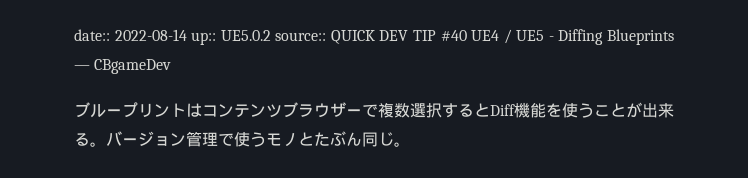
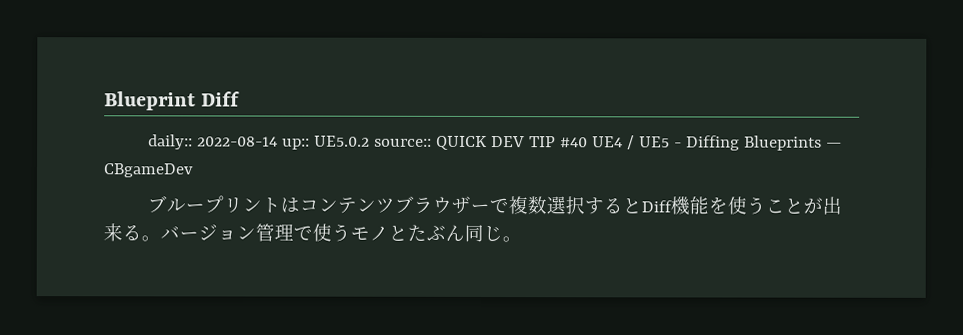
- date:: 2022-08-14 up:: UE5.0.2 source:: QUICK DEV TIP #40 UE4 / UE5 - Diffing Blueprints — CBgameDev
+ Blueprint Diff
+ daily:: 2022-08-14 up:: UE5.0.2 source:: QUICK DEV TIP #40 UE4 / UE5 - Diffing Blueprints — CBgameDev

